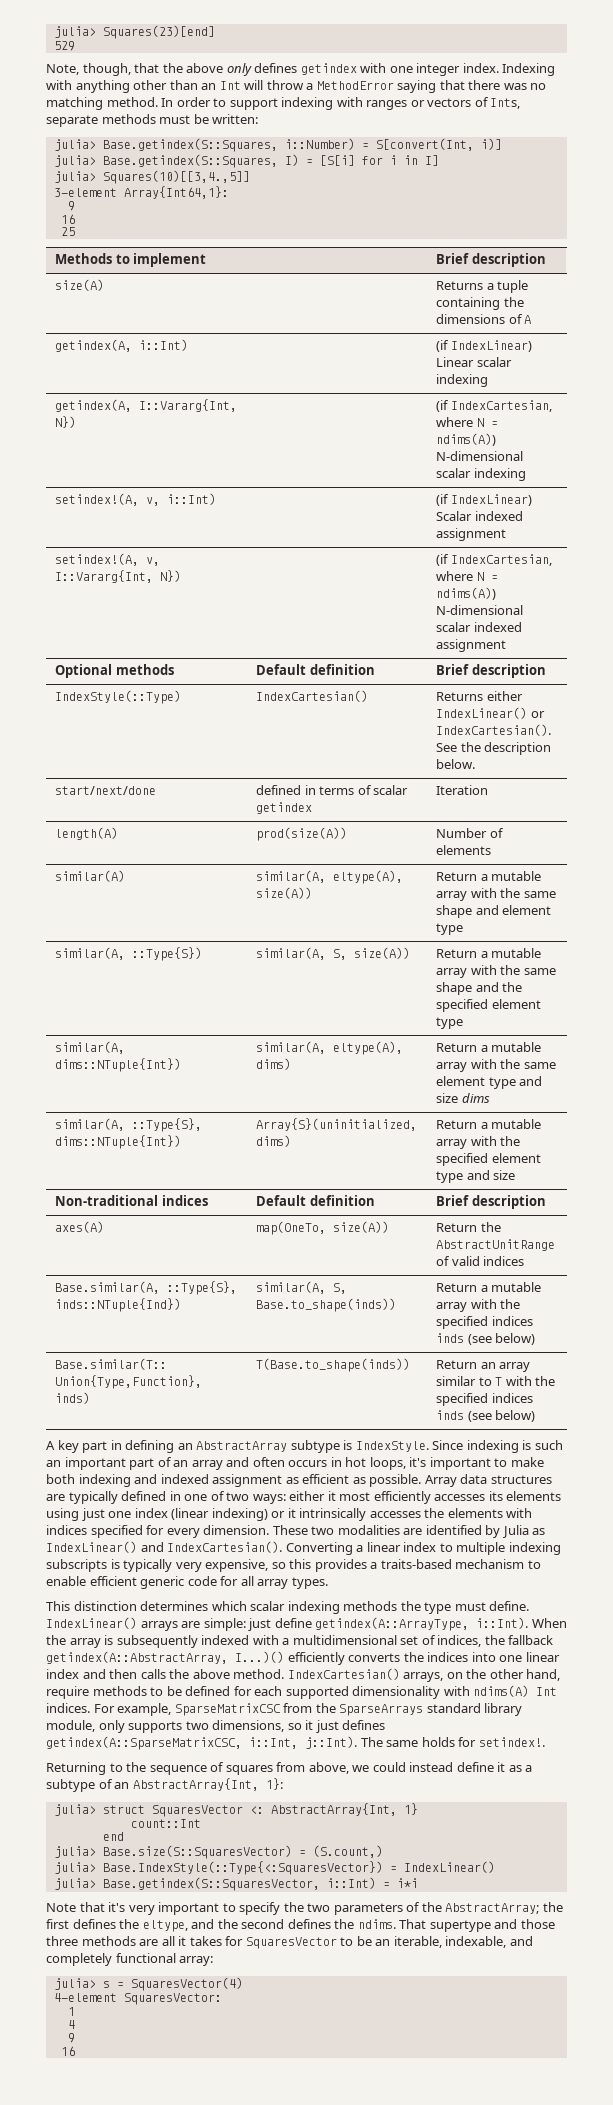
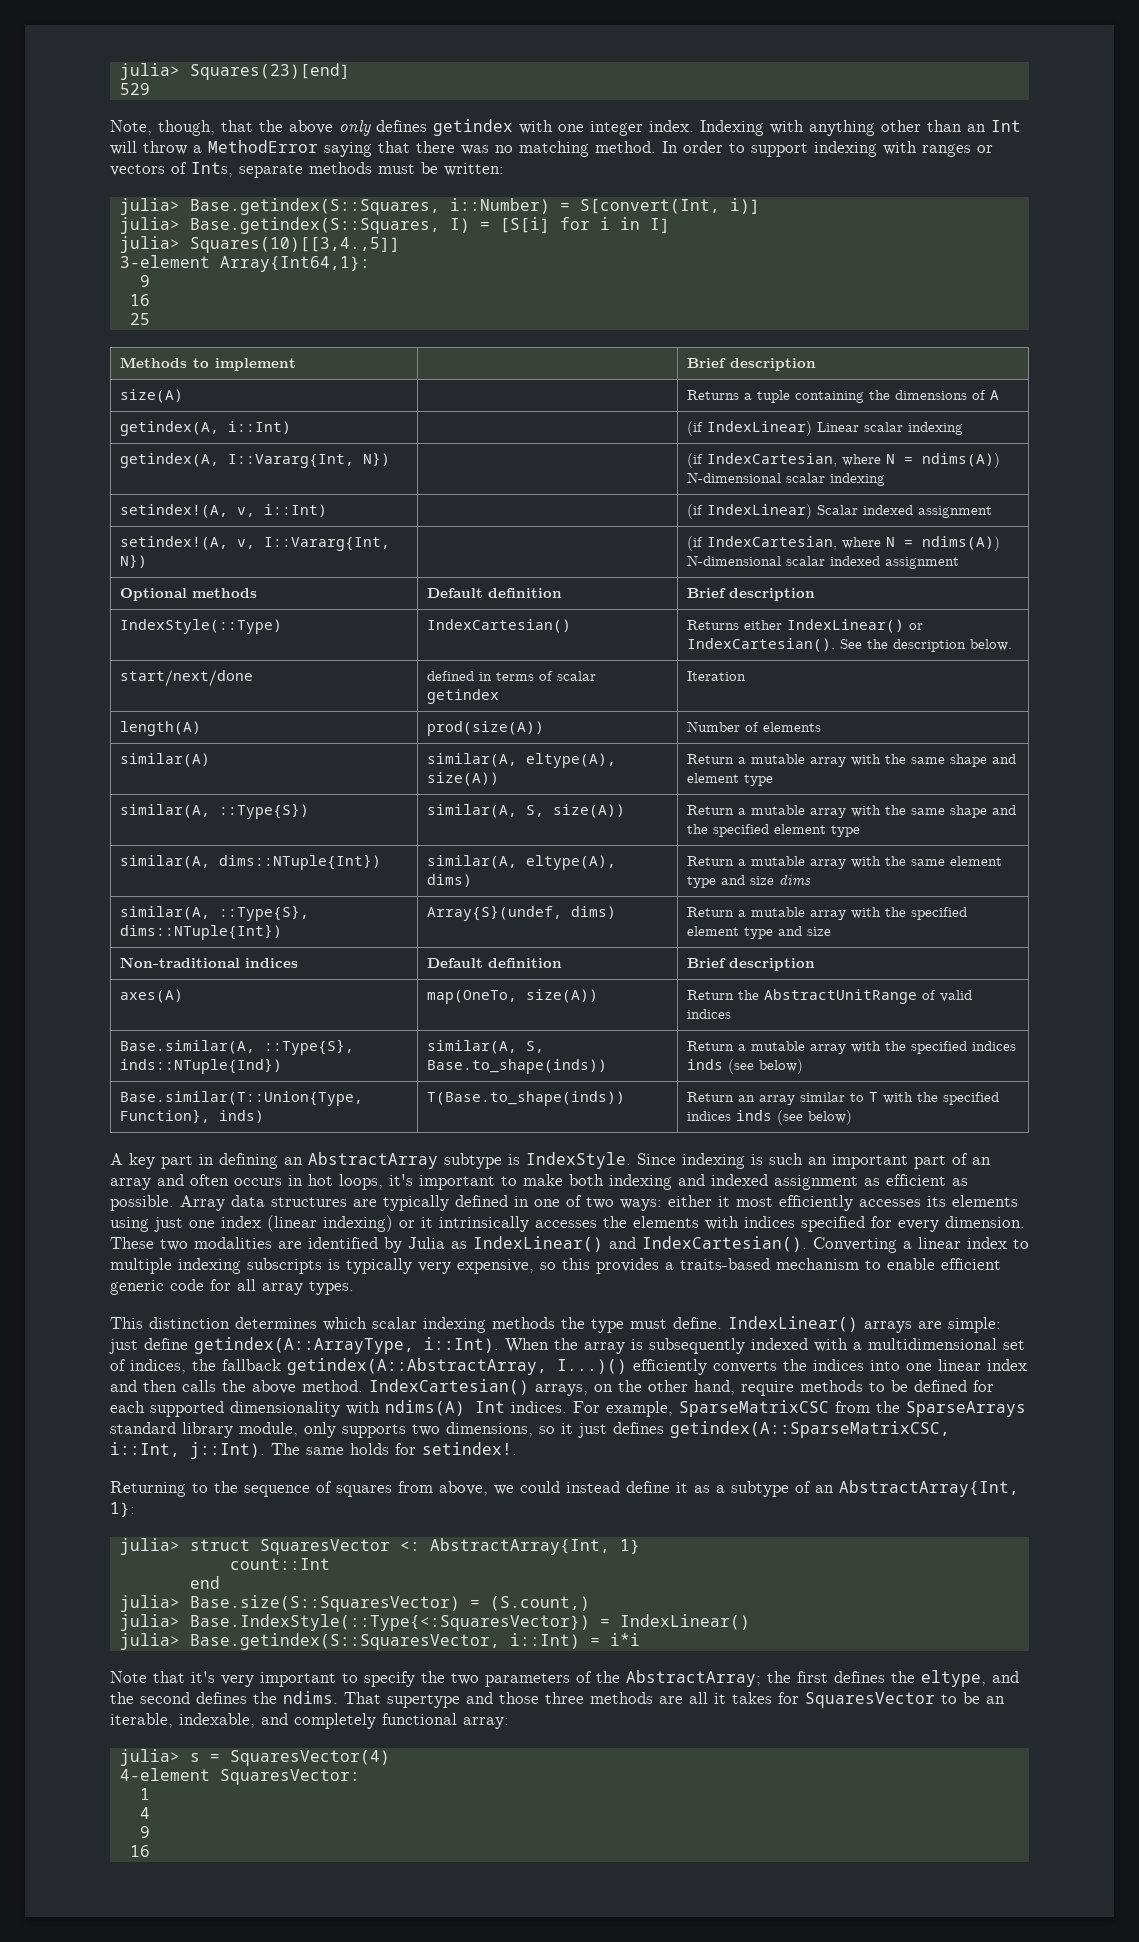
- similar(A, ::Type{S}, dims::NTuple{Int}) | Array{S}(uninitialized, dims) | Return a mutable array with the specified element type and size
+ similar(A, ::Type{S}, dims::NTuple{Int}) | Array{S}(undef, dims) | Return a mutable array with the specified element type and size

